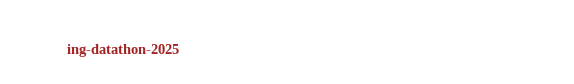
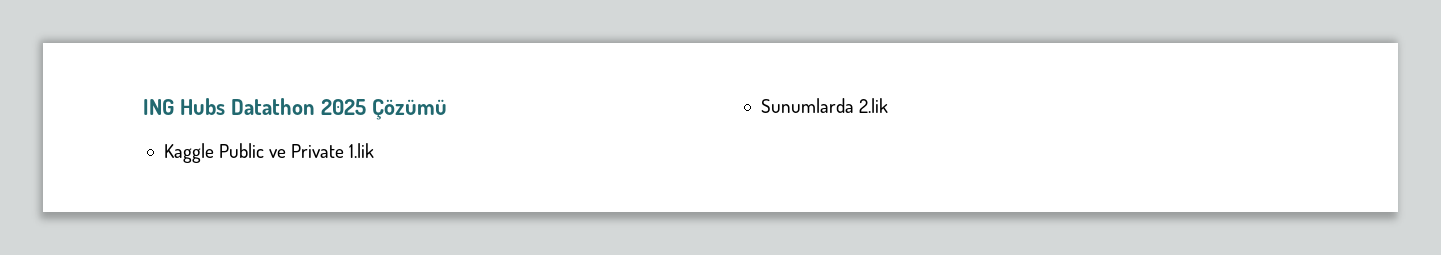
- ing-datathon-2025
+ ING Hubs Datathon 2025 Çözümü
+ Kaggle Public ve Private 1.lik
+ Sunumlarda 2.lik

